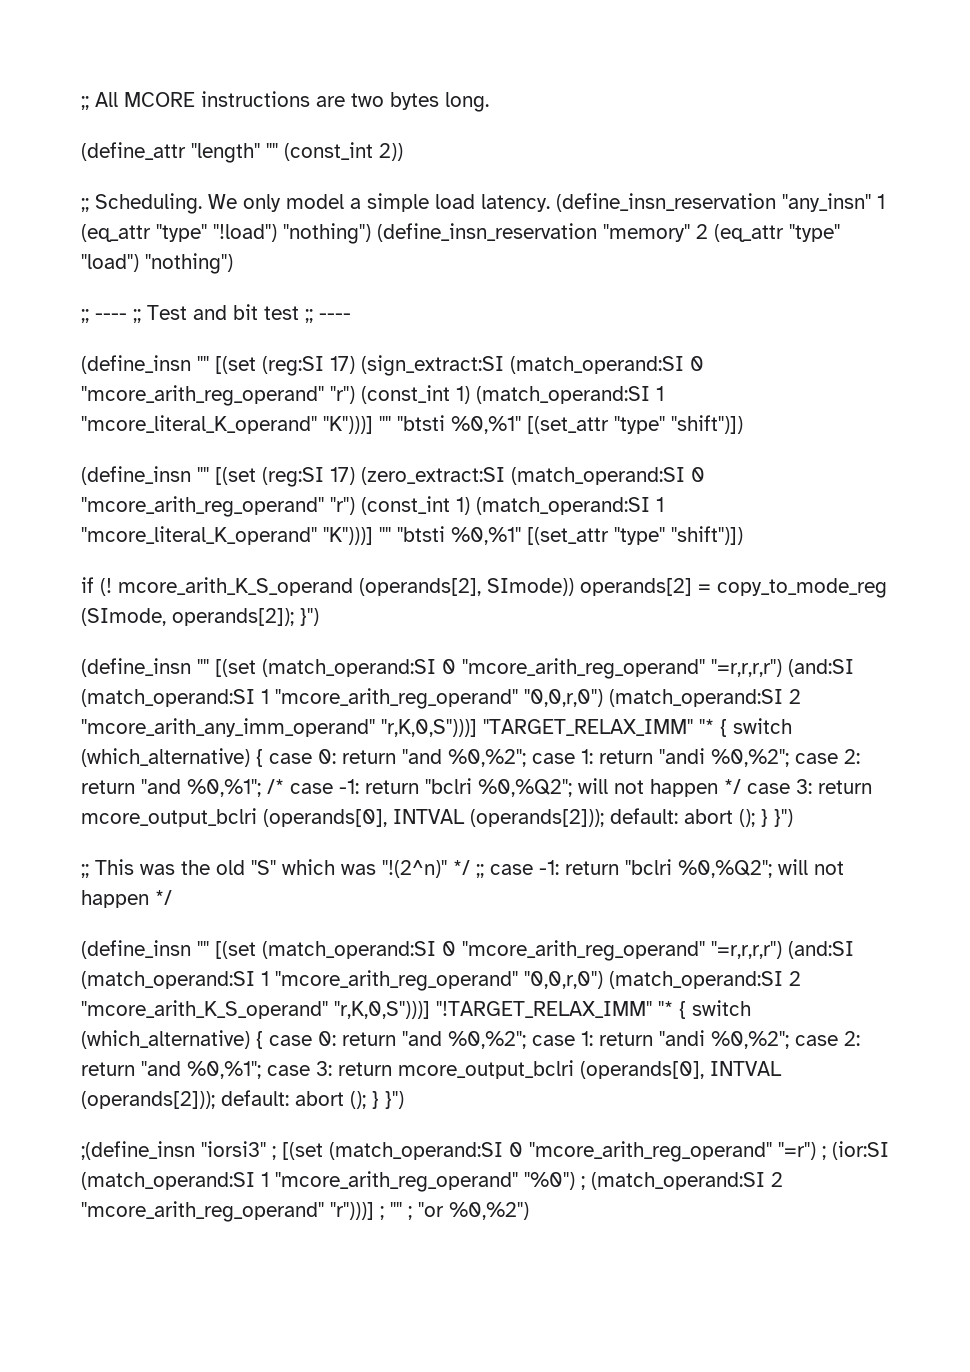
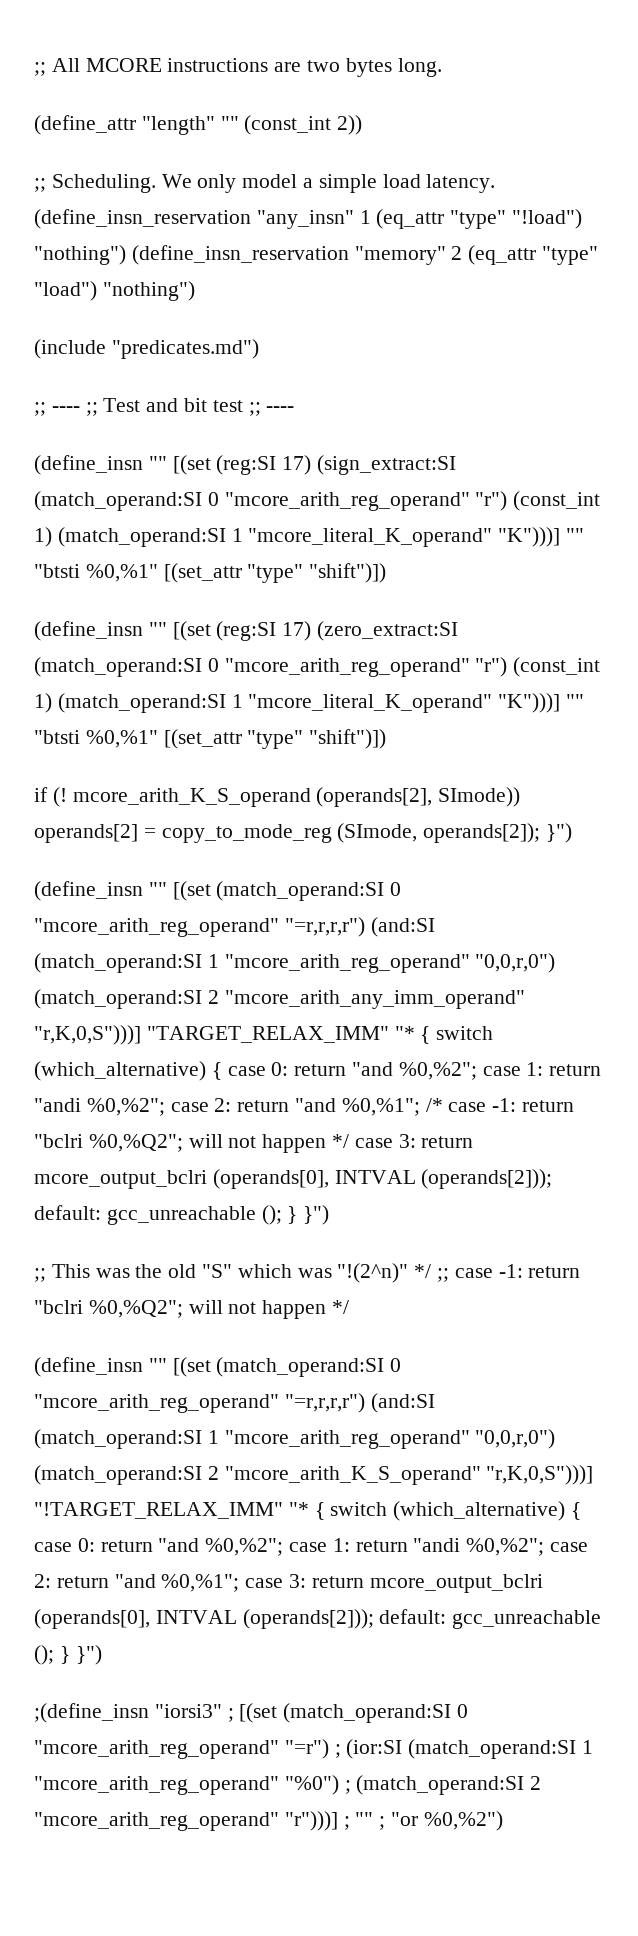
+ (include "predicates.md")
- (define_insn "" [(set (match_operand:SI 0 "mcore_arith_reg_operand" "=r,r,r,r") (and:SI (match_operand:SI 1 "mcore_arith_reg_operand" "0,0,r,0") (match_operand:SI 2 "mcore_arith_any_imm_operand" "r,K,0,S")))] "TARGET_RELAX_IMM" "* { switch (which_alternative) { case 0: return "and %0,%2"; case 1: return "andi %0,%2"; case 2: return "and %0,%1"; /* case -1: return "bclri %0,%Q2"; will not happen */ case 3: return mcore_output_bclri (operands[0], INTVAL (operands[2])); default: abort (); } }")
+ (define_insn "" [(set (match_operand:SI 0 "mcore_arith_reg_operand" "=r,r,r,r") (and:SI (match_operand:SI 1 "mcore_arith_reg_operand" "0,0,r,0") (match_operand:SI 2 "mcore_arith_any_imm_operand" "r,K,0,S")))] "TARGET_RELAX_IMM" "* { switch (which_alternative) { case 0: return "and %0,%2"; case 1: return "andi %0,%2"; case 2: return "and %0,%1"; /* case -1: return "bclri %0,%Q2"; will not happen */ case 3: return mcore_output_bclri (operands[0], INTVAL (operands[2])); default: gcc_unreachable (); } }")
- (define_insn "" [(set (match_operand:SI 0 "mcore_arith_reg_operand" "=r,r,r,r") (and:SI (match_operand:SI 1 "mcore_arith_reg_operand" "0,0,r,0") (match_operand:SI 2 "mcore_arith_K_S_operand" "r,K,0,S")))] "!TARGET_RELAX_IMM" "* { switch (which_alternative) { case 0: return "and %0,%2"; case 1: return "andi %0,%2"; case 2: return "and %0,%1"; case 3: return mcore_output_bclri (operands[0], INTVAL (operands[2])); default: abort (); } }")
+ (define_insn "" [(set (match_operand:SI 0 "mcore_arith_reg_operand" "=r,r,r,r") (and:SI (match_operand:SI 1 "mcore_arith_reg_operand" "0,0,r,0") (match_operand:SI 2 "mcore_arith_K_S_operand" "r,K,0,S")))] "!TARGET_RELAX_IMM" "* { switch (which_alternative) { case 0: return "and %0,%2"; case 1: return "andi %0,%2"; case 2: return "and %0,%1"; case 3: return mcore_output_bclri (operands[0], INTVAL (operands[2])); default: gcc_unreachable (); } }")

